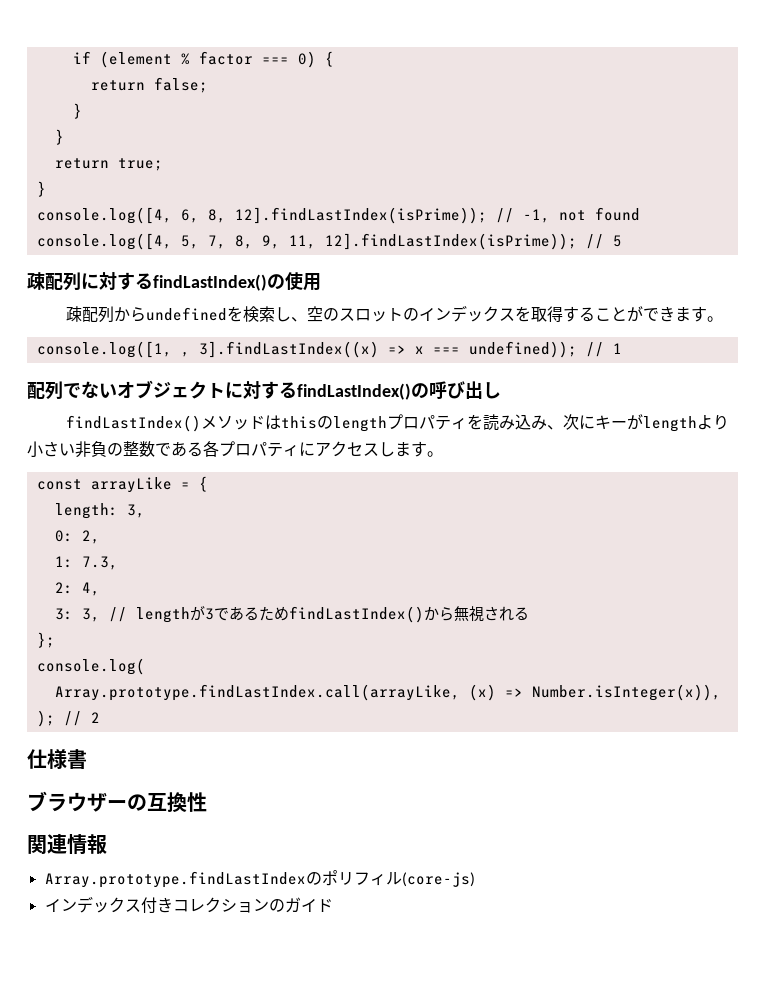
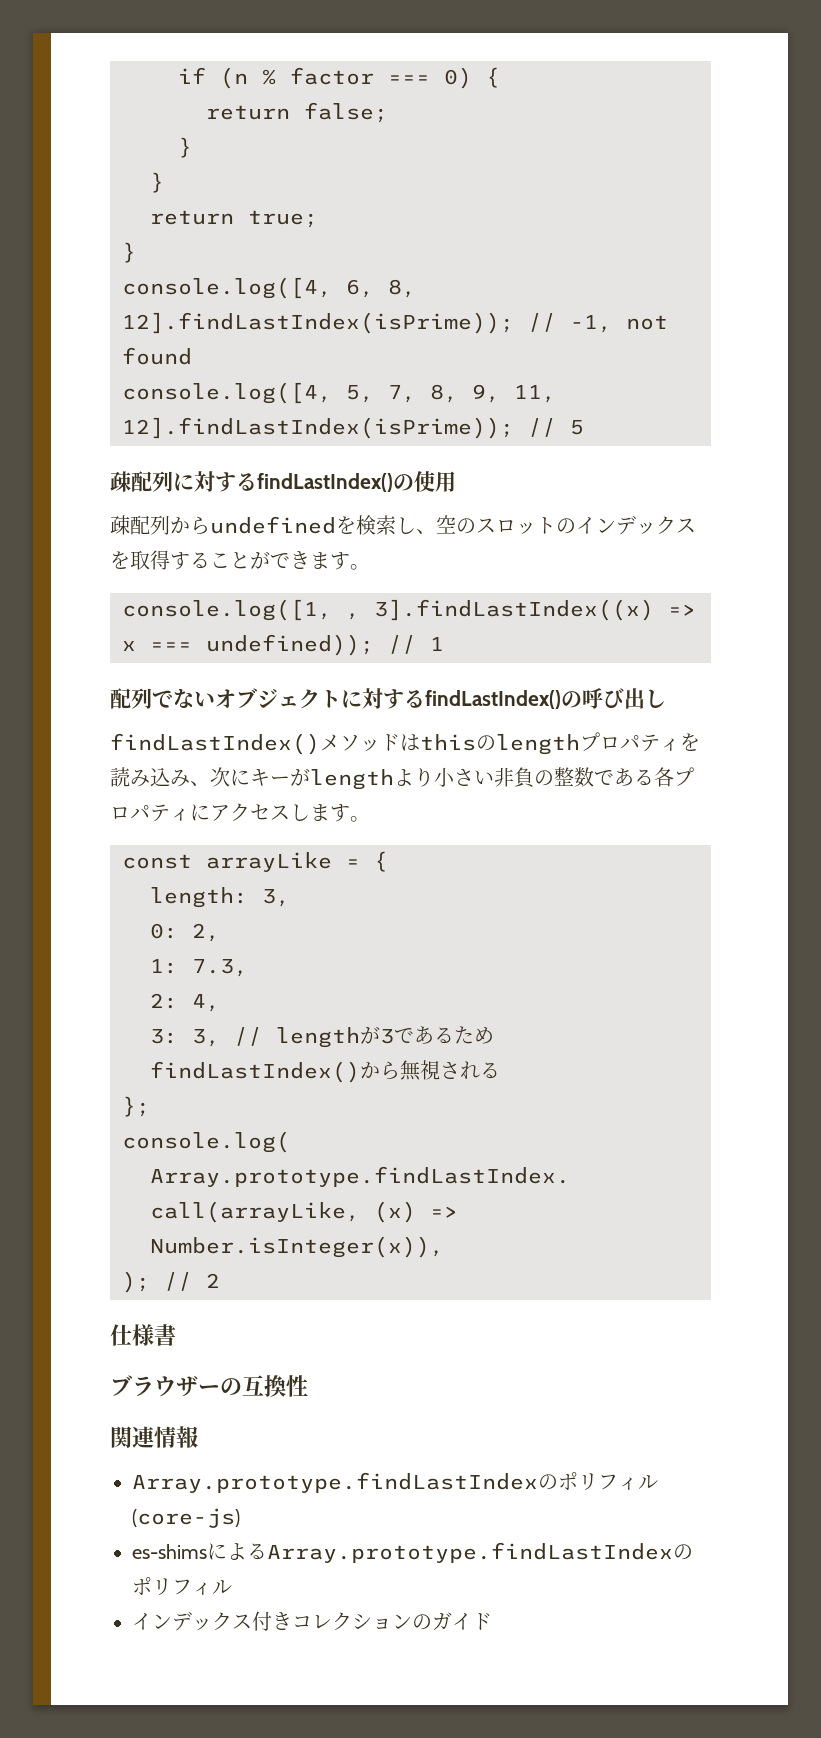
- if (element % factor === 0) {
+ if (n % factor === 0) {
+ es-shimsによるArray.prototype.findLastIndexのポリフィル

